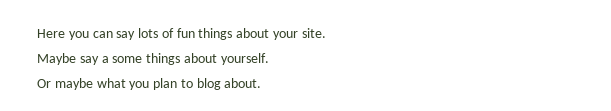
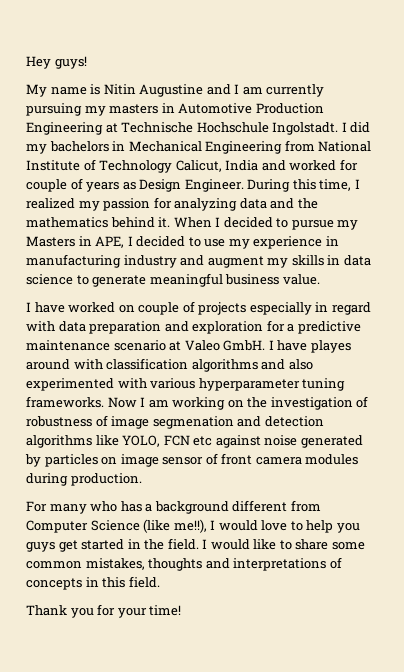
- Here you can say lots of fun things about your site.
- Maybe say a some things about yourself.
- Or maybe what you plan to blog about.
+ Hey guys!
+ My name is Nitin Augustine and I am currently pursuing my masters in Automotive Production Engineering at Technische Hochschule Ingolstadt. I did my bachelors in Mechanical Engineering from National Institute of Technology Calicut, India and worked for couple of years as Design Engineer. During this time, I realized my passion for analyzing data and the mathematics behind it. When I decided to pursue my Masters in APE, I decided to use my experience in manufacturing industry and augment my skills in data science to generate meaningful business value.
+ I have worked on couple of projects especially in regard with data preparation and exploration for a predictive maintenance scenario at Valeo GmbH. I have playes around with classification algorithms and also experimented with various hyperparameter tuning frameworks. Now I am working on the investigation of robustness of image segmenation and detection algorithms like YOLO, FCN etc against noise generated by particles on image sensor of front camera modules during production.
+ For many who has a background different from Computer Science (like me!!), I would love to help you guys get started in the field. I would like to share some common mistakes, thoughts and interpretations of concepts in this field.
+ Thank you for your time!

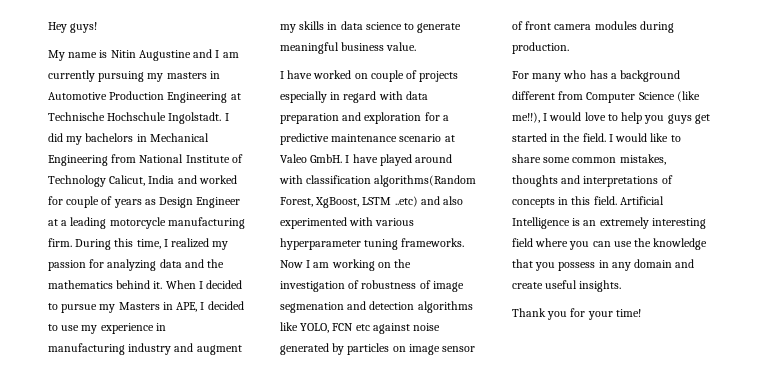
- I did my bachelors in Mechanical Engineering from National Institute of Technology Calicut, India and worked for couple of years as Design Engineer.
+ I did my bachelors in Mechanical Engineering from National Institute of Technology Calicut, India and worked for couple of years as Design Engineer at a leading motorcycle manufacturing firm.
- I have playes around with classification algorithms and also experimented with various hyperparameter tuning frameworks.
+ I have played around with classification algorithms(Random Forest, XgBoost, LSTM ..etc) and also experimented with various hyperparameter tuning frameworks.
+ Artificial Intelligence is an extremely interesting field where you can use the knowledge that you possess in any domain and create useful insights.

